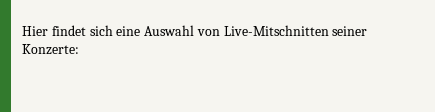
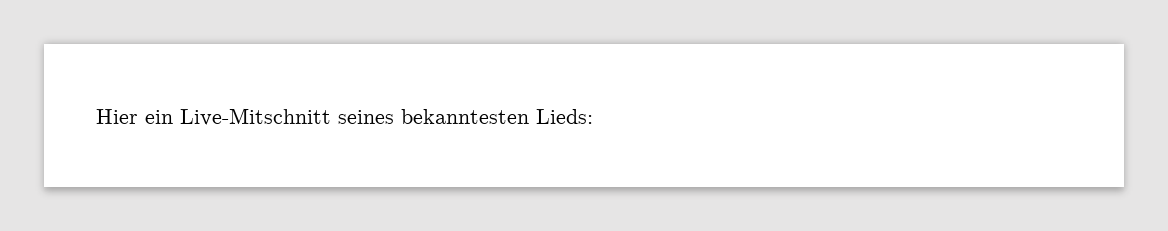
- Hier findet sich eine Auswahl von Live-Mitschnitten seiner Konzerte:
+ Hier ein Live-Mitschnitt seines bekanntesten Lieds:

